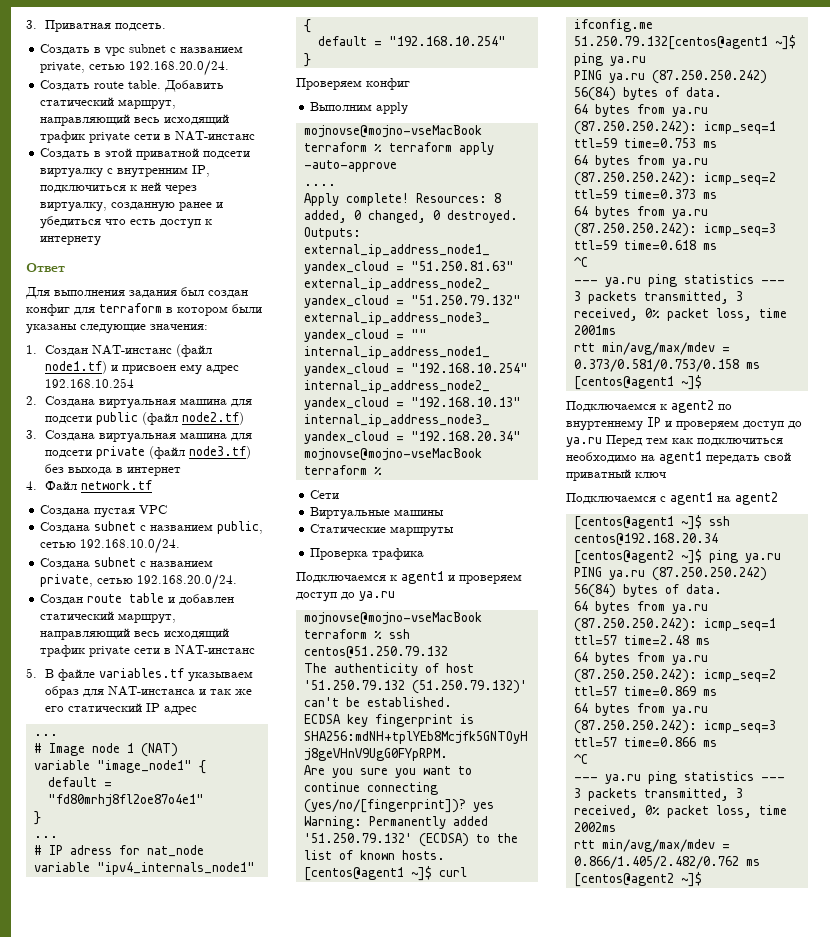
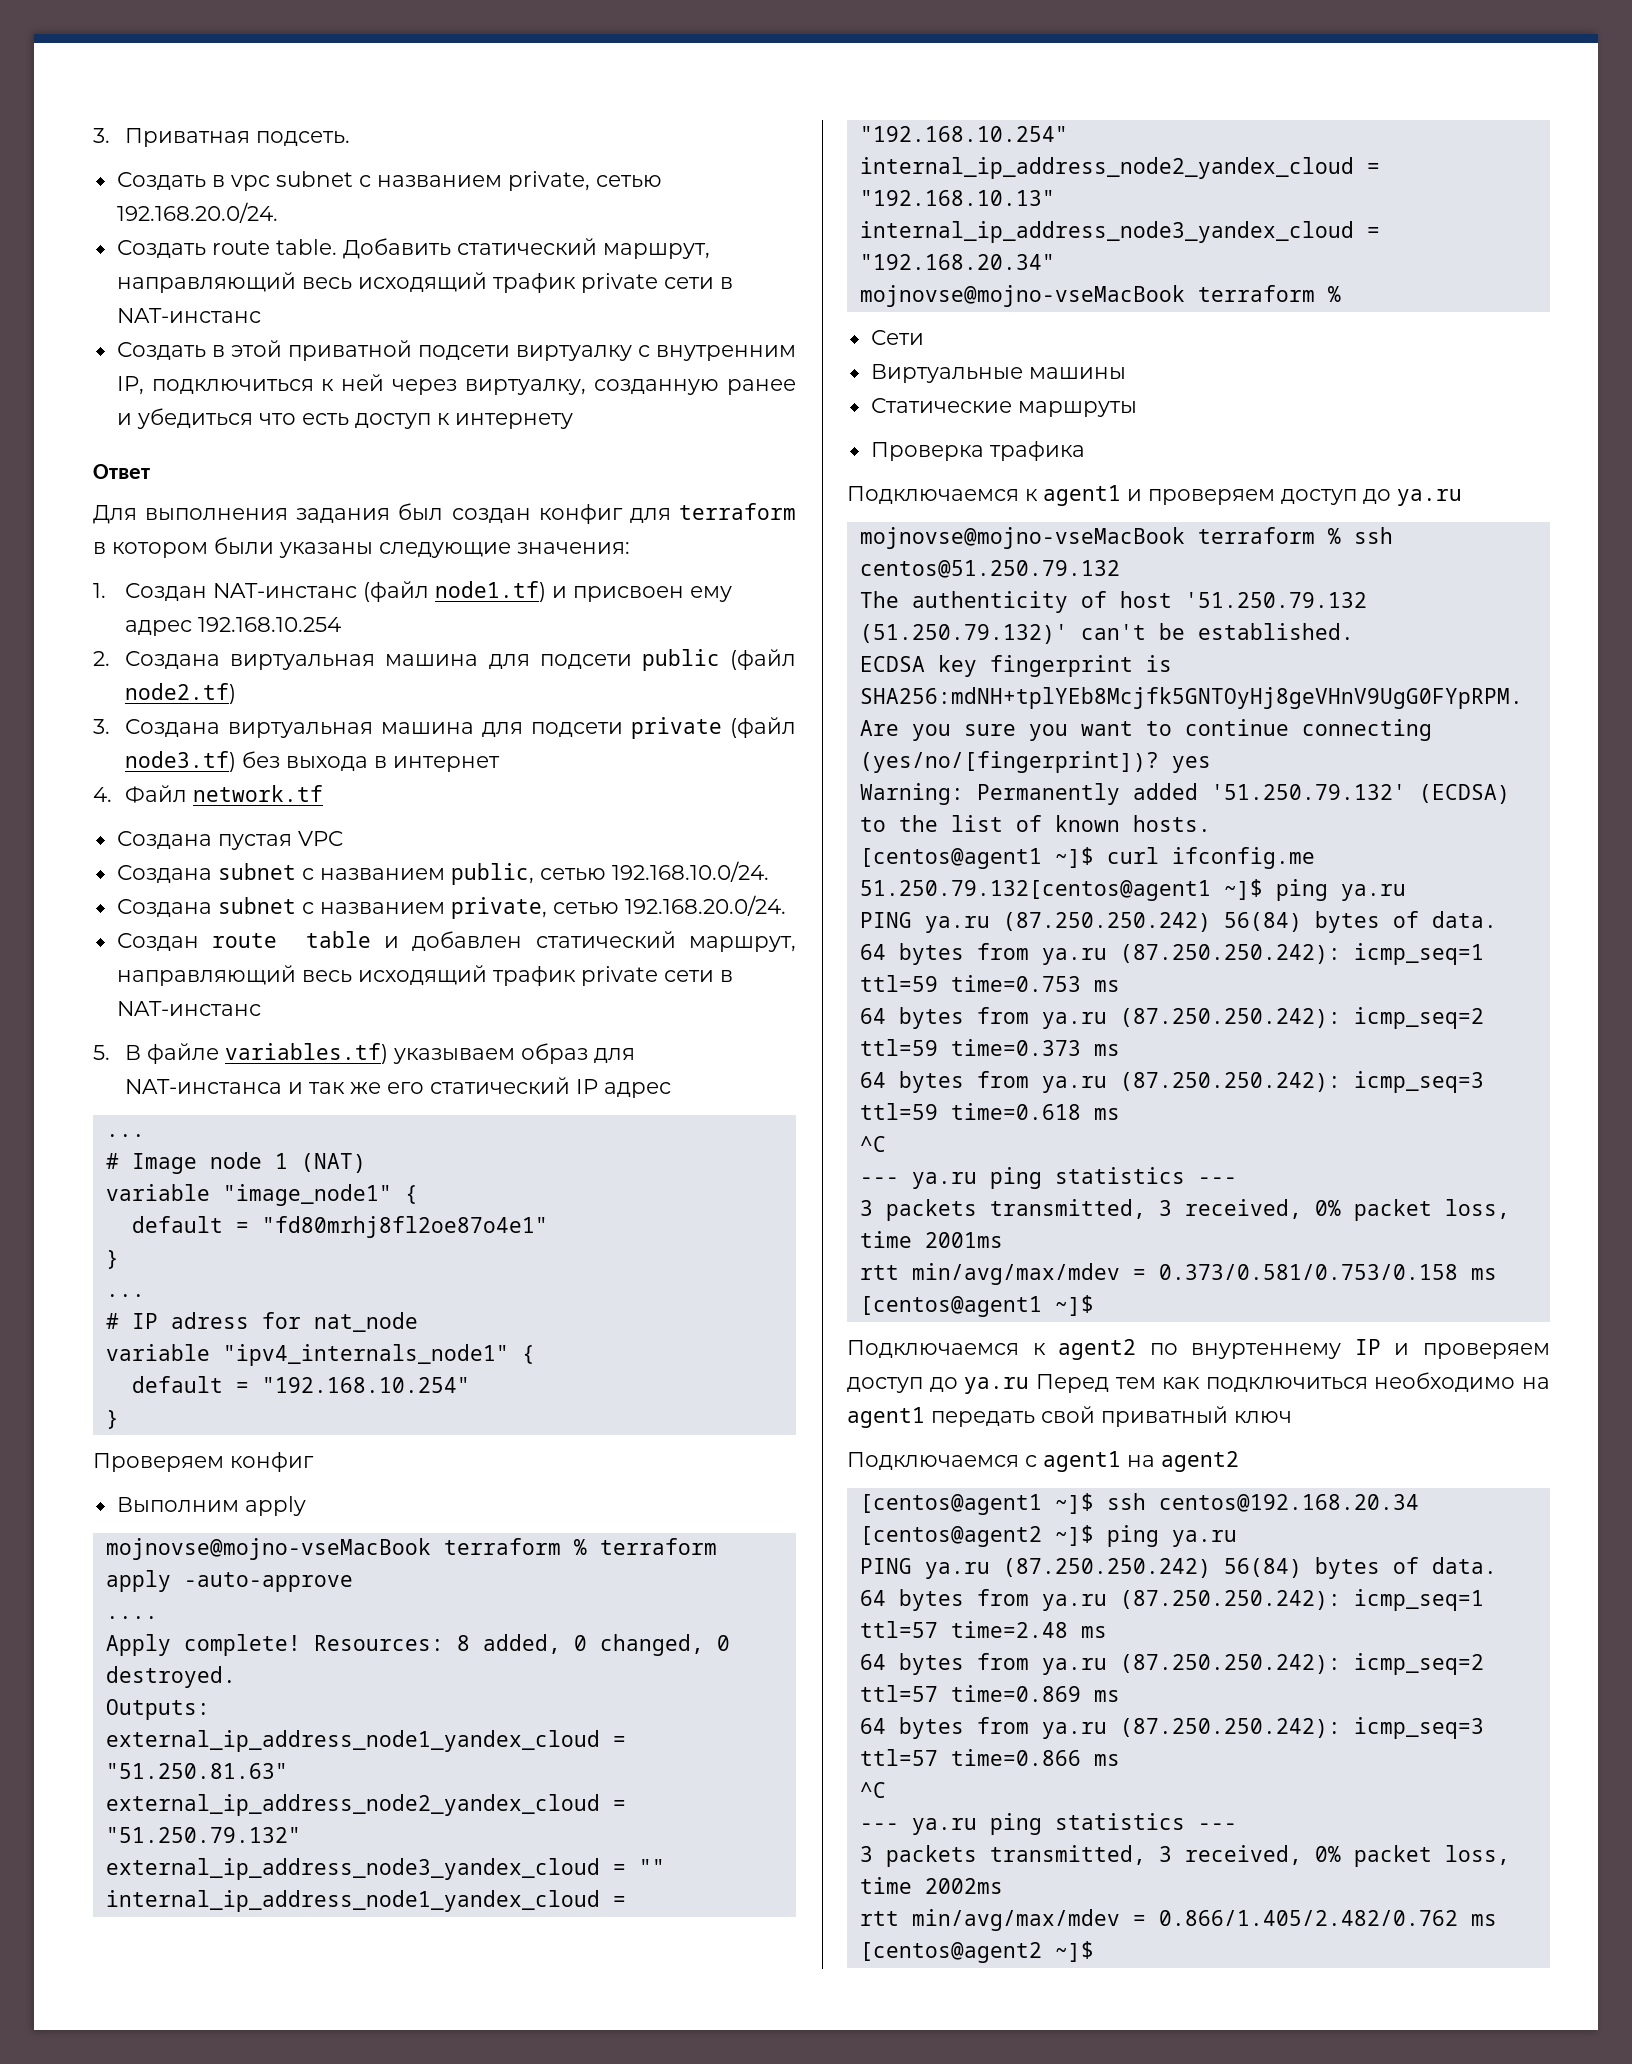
- 5. В файле variables.tf указываем образ для NAT-инстанса и так же его статический IP адрес
+ 5. В файле variables.tf) указываем образ для NAT-инстанса и так же его статический IP адрес

